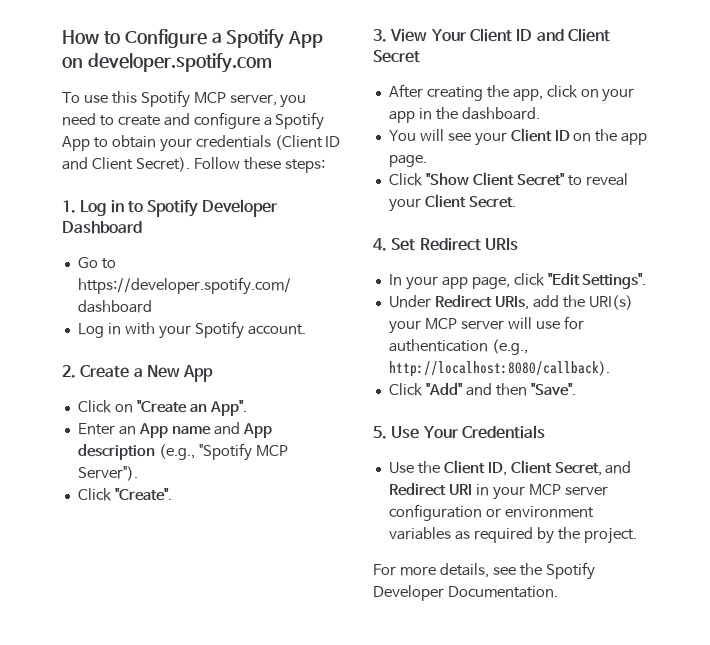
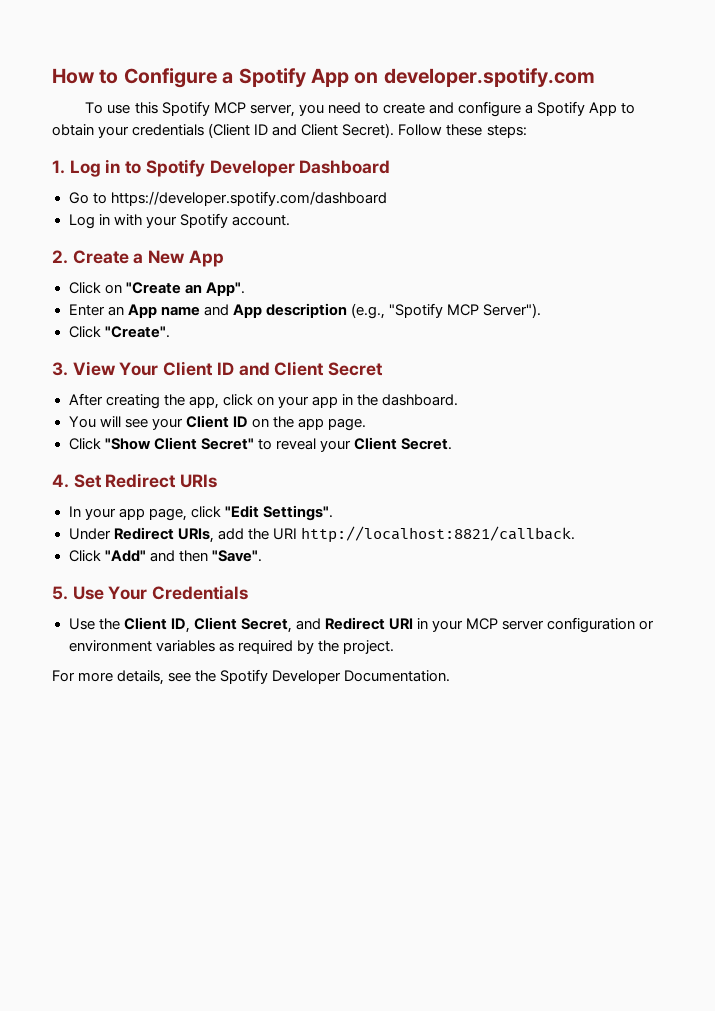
- Under Redirect URIs, add the URI(s) your MCP server will use for authentication (e.g., http://localhost:8080/callback).
+ Under Redirect URIs, add the URI http://localhost:8821/callback.

